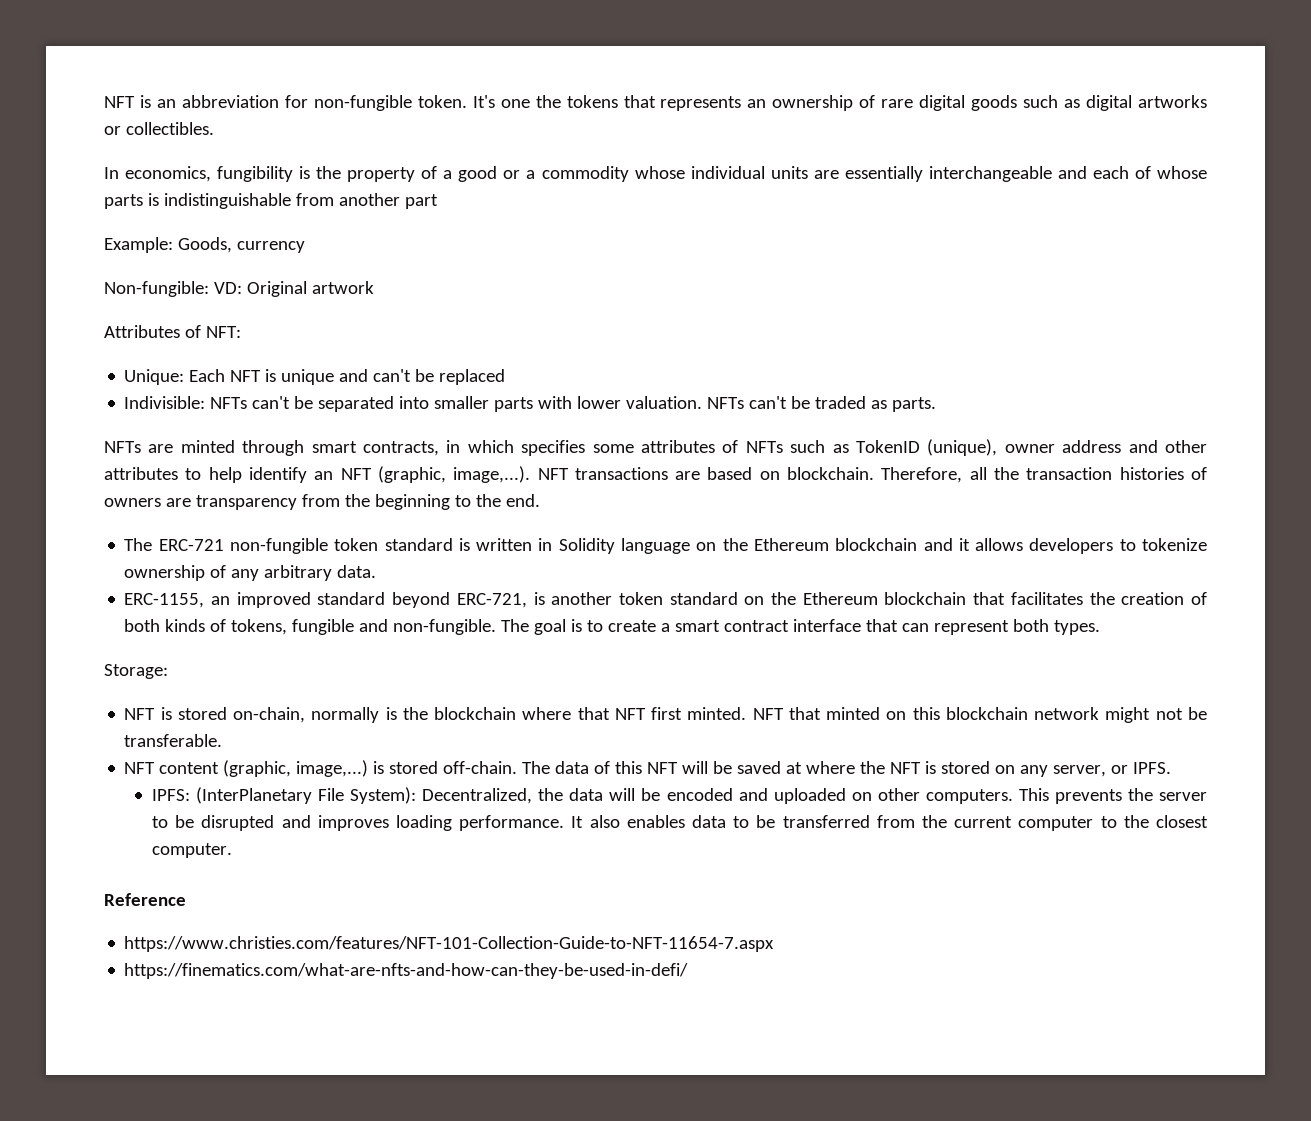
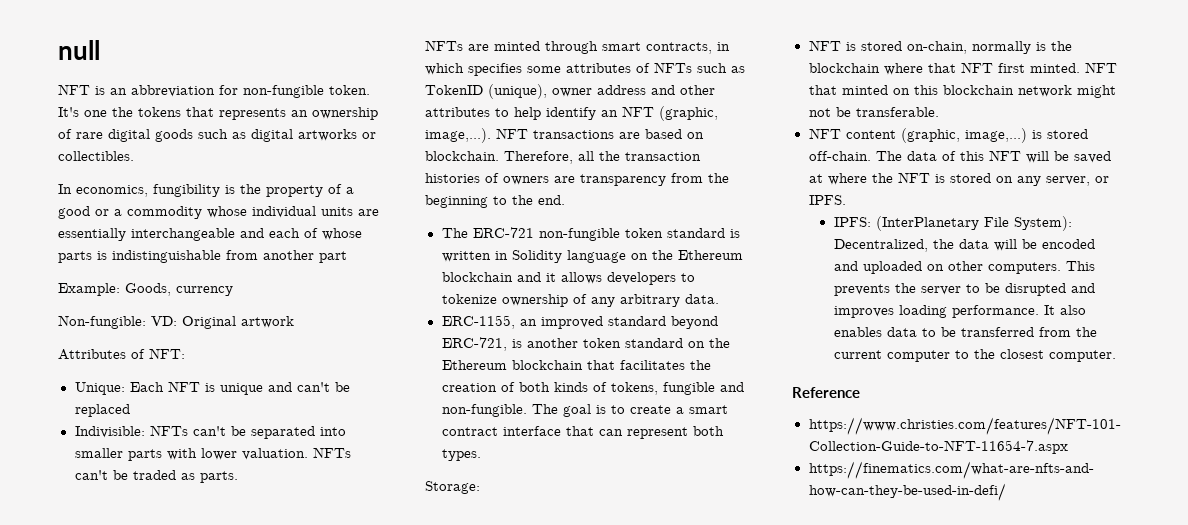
+ null

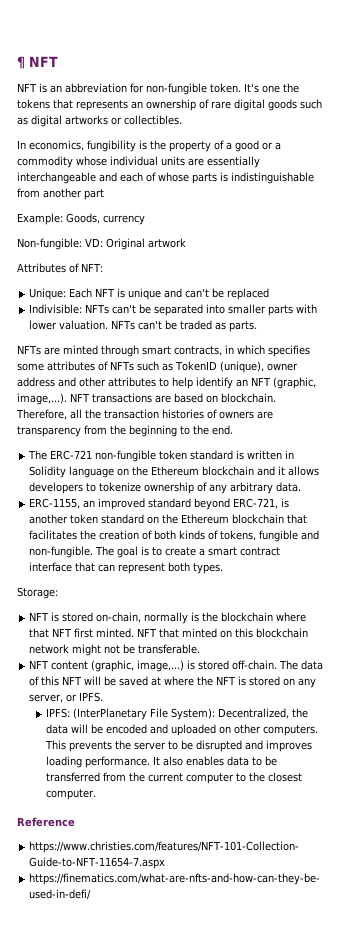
- null
+ ¶ NFT

